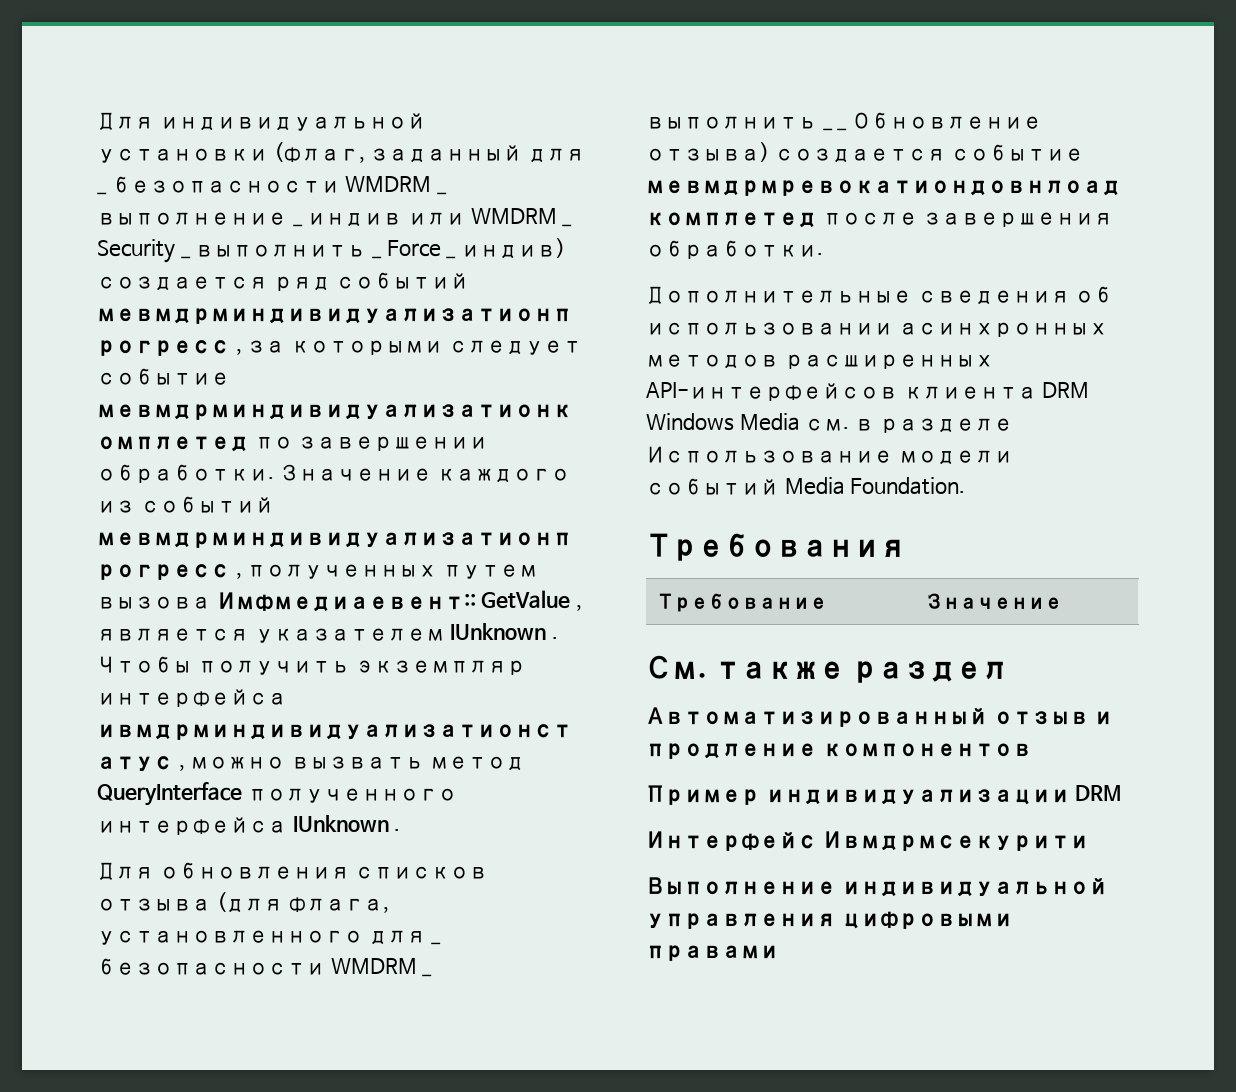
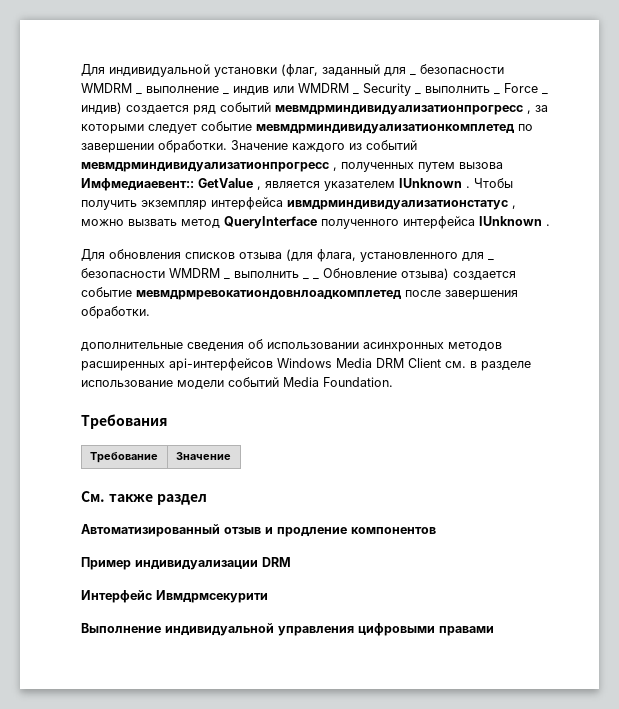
- Дополнительные сведения об использовании асинхронных методов расширенных API-интерфейсов клиента DRM Windows Media см. в разделе Использование модели событий Media Foundation.
+ дополнительные сведения об использовании асинхронных методов расширенных api-интерфейсов Windows Media DRM Client см. в разделе использование модели событий Media Foundation.

